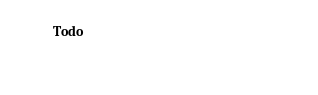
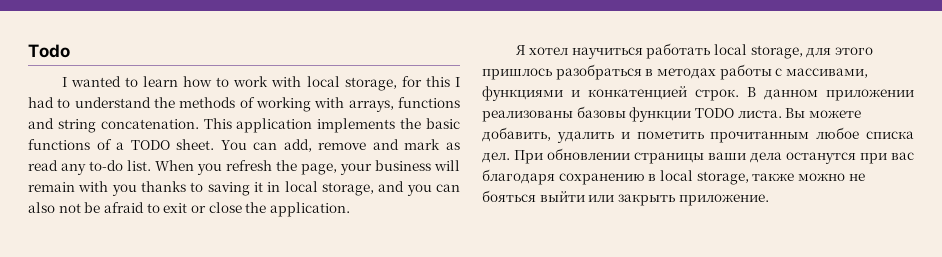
+ I wanted to learn how to work with local storage, for this I had to understand the methods of working with arrays, functions and string concatenation. This application implements the basic functions of a TODO sheet. You can add, remove and mark as read any to-do list. When you refresh the page, your business will remain with you thanks to saving it in local storage, and you can also not be afraid to exit or close the application.
+ Я хотел научиться работать local storage, для этого пришлось разобраться в методах работы с массивами, функциями и конкатенцией строк. В данном приложении реализованы базовы функции TODO листа. Вы можете добавить, удалить и пометить прочитанным любое списка дел. При обновлении страницы ваши дела останутся при вас благодаря сохранению в local storage, также можно не бояться выйти или закрыть приложение.

